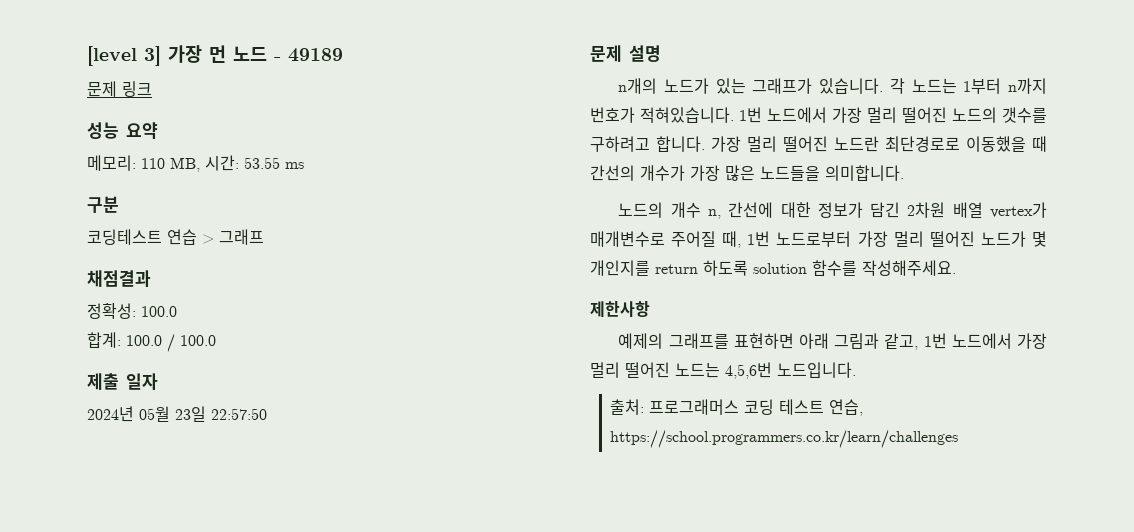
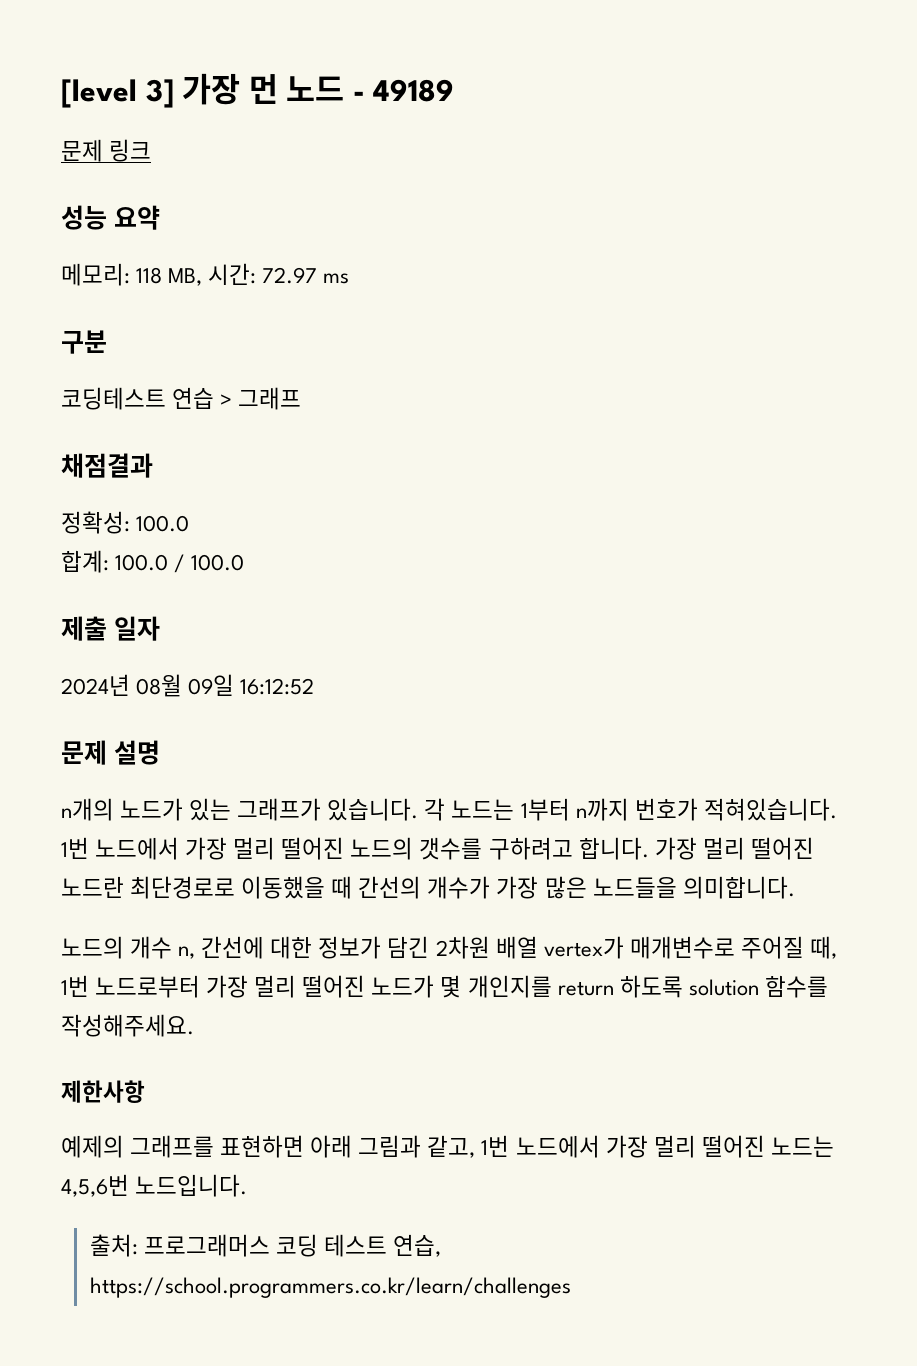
- 메모리: 110 MB, 시간: 53.55 ms
+ 메모리: 118 MB, 시간: 72.97 ms
- 2024년 05월 23일 22:57:50
+ 2024년 08월 09일 16:12:52

